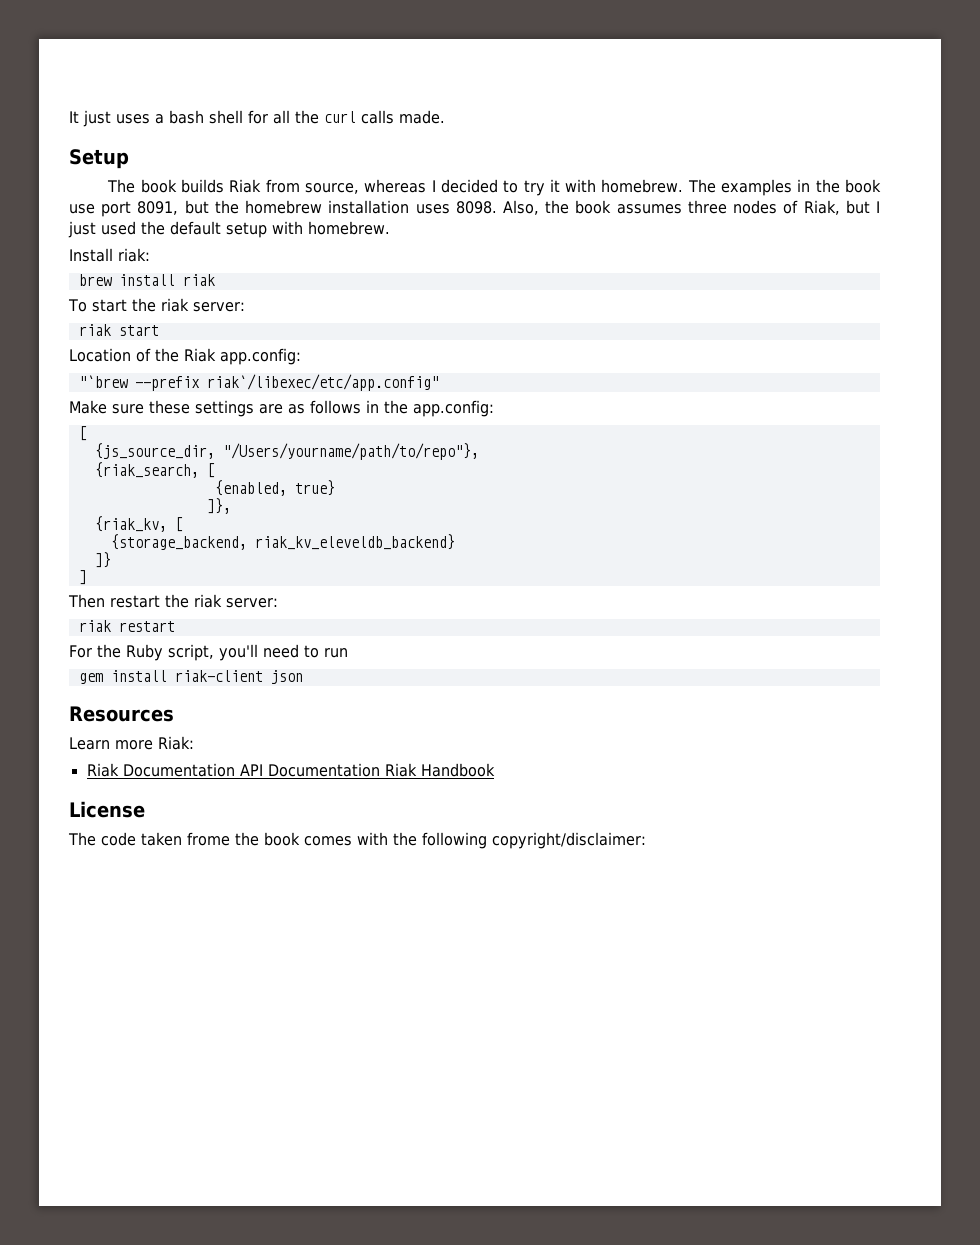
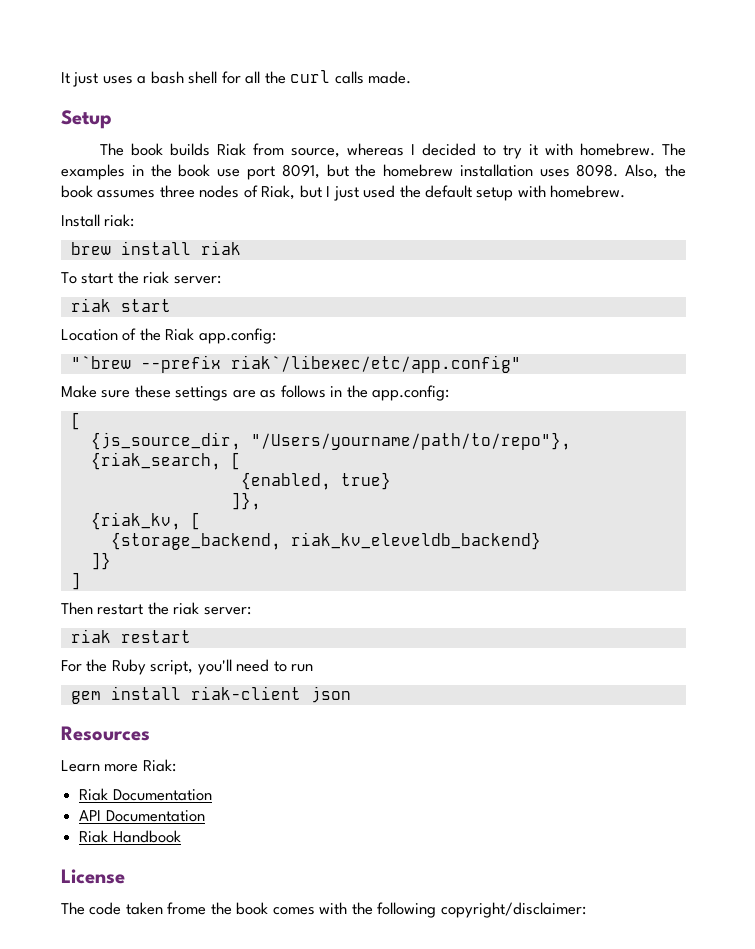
- Riak Documentation API Documentation Riak Handbook
+ Riak Documentation
+ API Documentation
+ Riak Handbook

